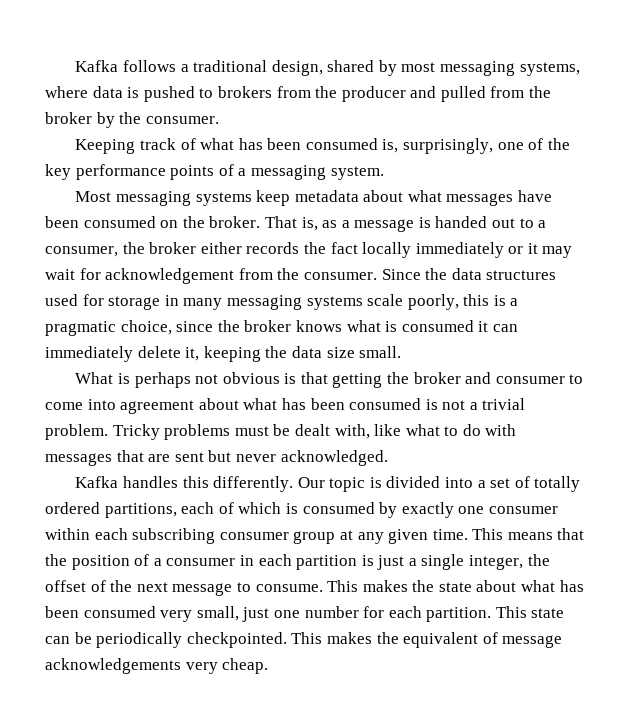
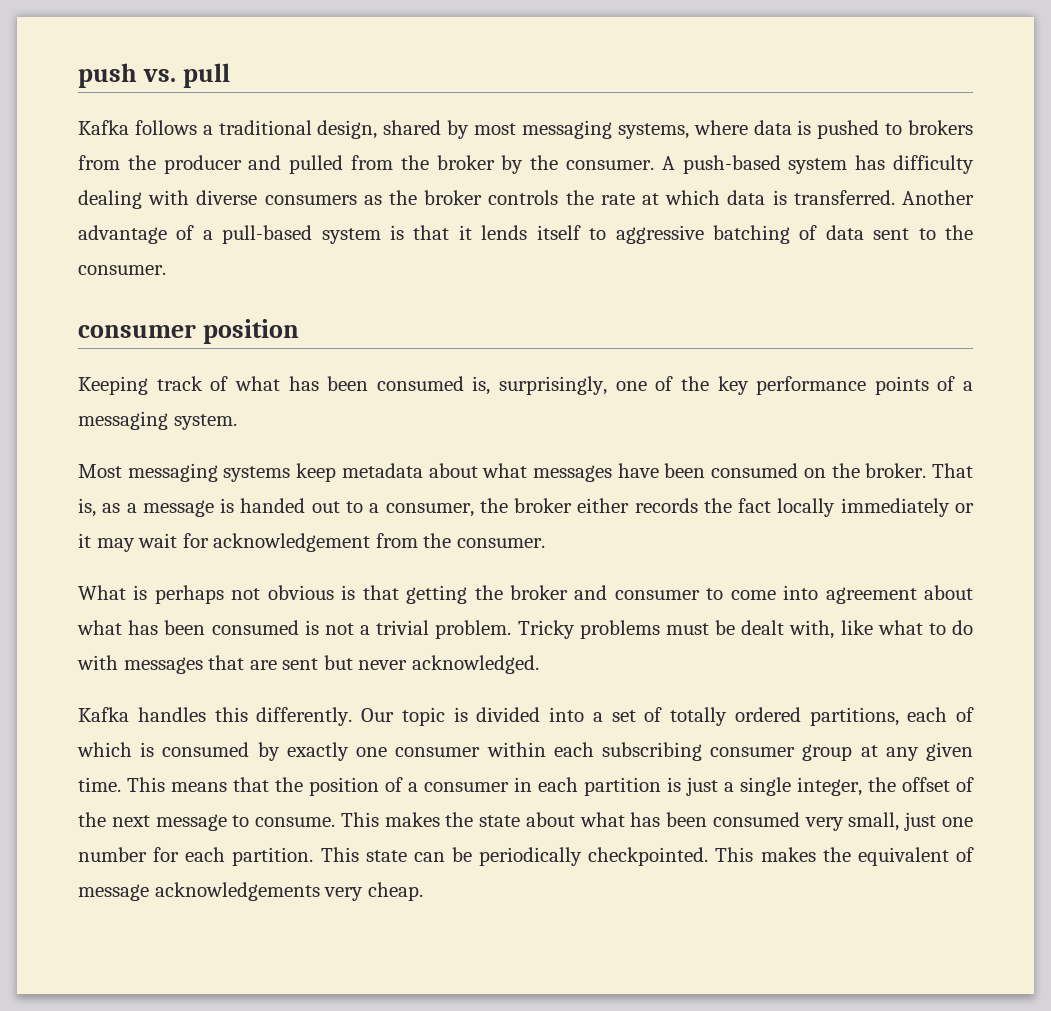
+ push vs. pull
+ A push-based system has difficulty dealing with diverse consumers as the broker controls the rate at which data is transferred. Another advantage of a pull-based system is that it lends itself to aggressive batching of data sent to the consumer.
+ consumer position
- Since the data structures used for storage in many messaging systems scale poorly, this is a pragmatic choice, since the broker knows what is consumed it can immediately delete it, keeping the data size small.

